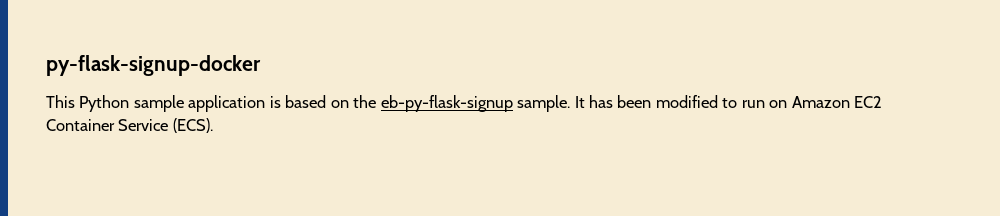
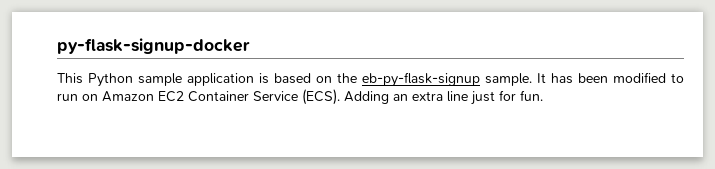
+ Adding an extra line just for fun.

